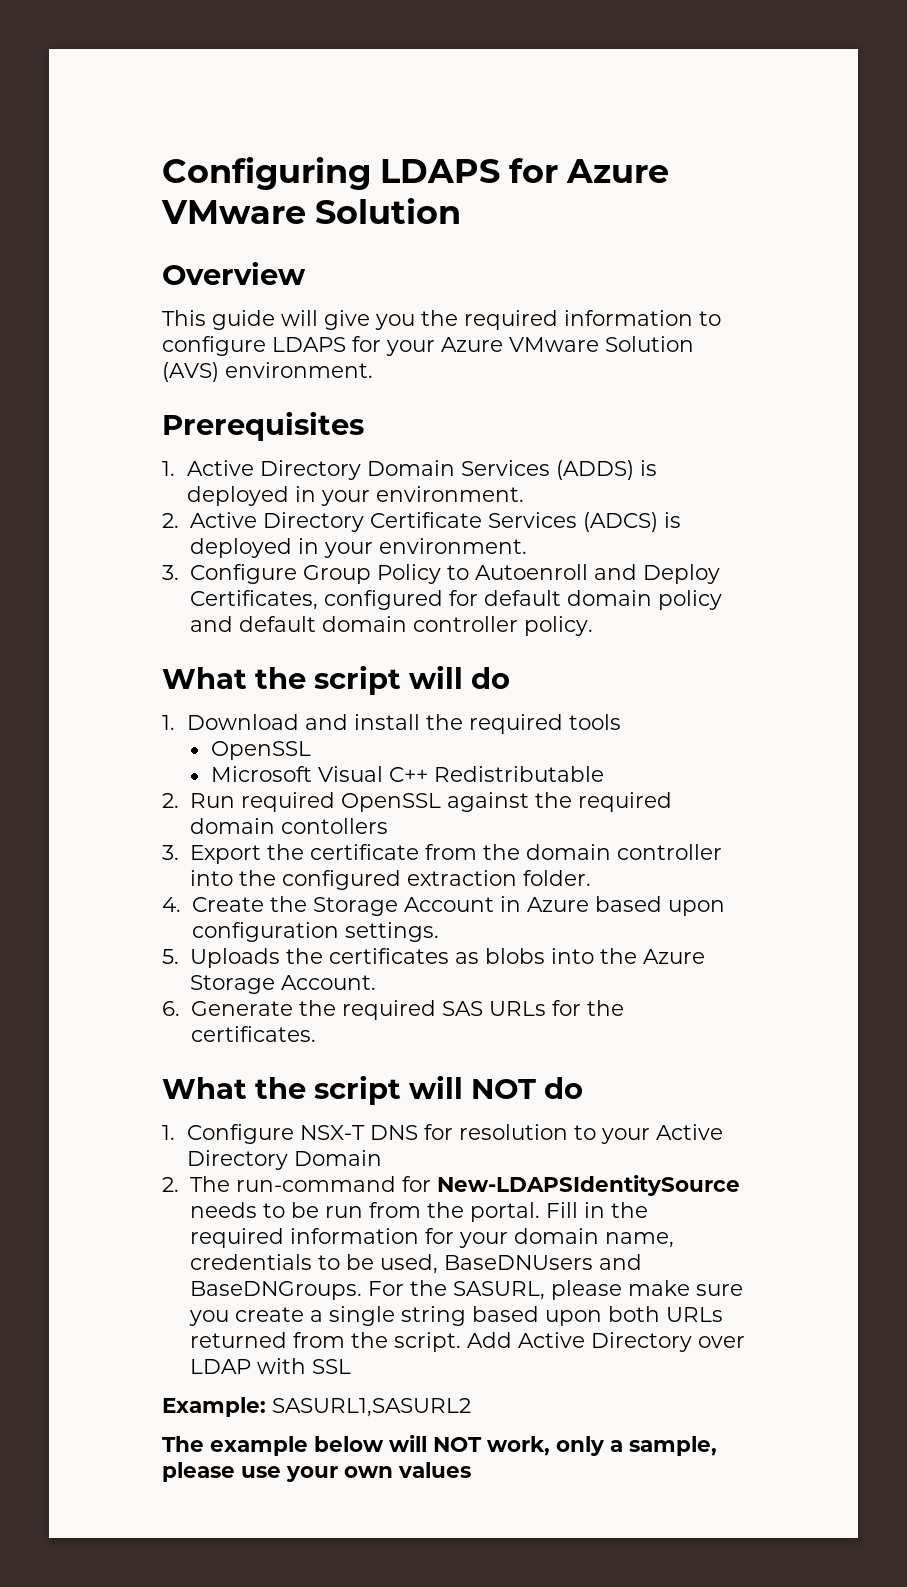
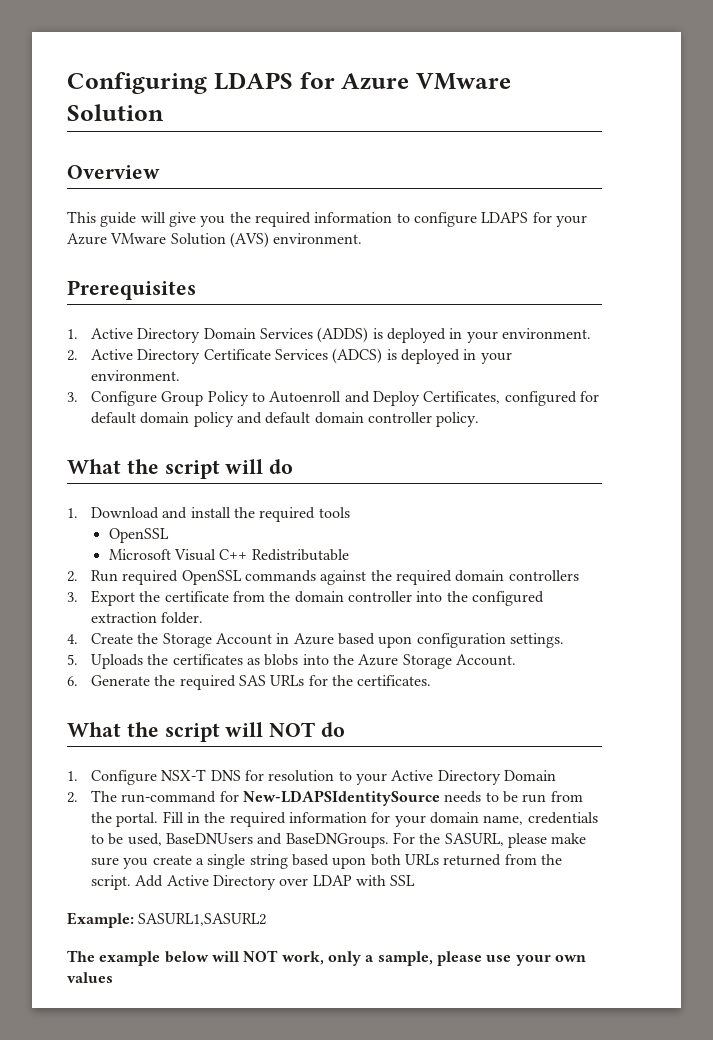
- 2. Run required OpenSSL against the required domain contollers
+ 2. Run required OpenSSL commands against the required domain controllers

